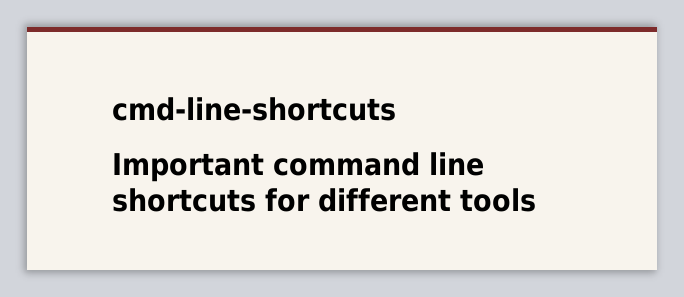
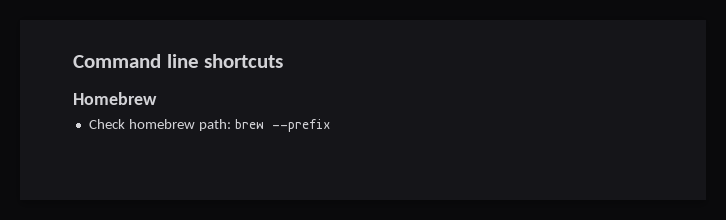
- cmd-line-shortcuts
- Important command line shortcuts for different tools
+ Command line shortcuts
+ Homebrew
+ Check homebrew path: brew --prefix

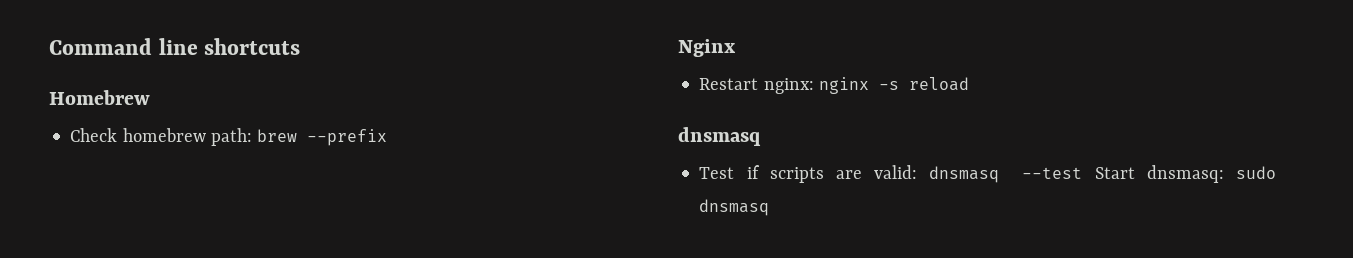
+ Nginx
+ Restart nginx: nginx -s reload
+ dnsmasq
+ Test if scripts are valid: dnsmasq --test Start dnsmasq: sudo dnsmasq

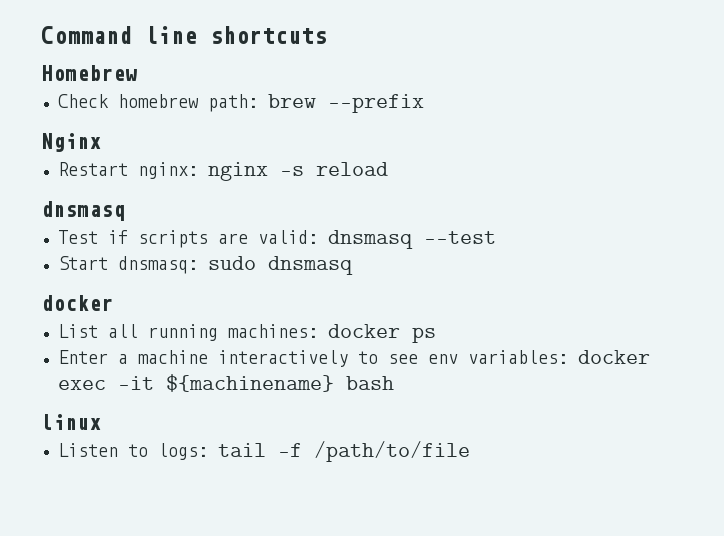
- Test if scripts are valid: dnsmasq --test Start dnsmasq: sudo dnsmasq
+ Test if scripts are valid: dnsmasq --test
+ Start dnsmasq: sudo dnsmasq
+ docker
+ List all running machines: docker ps
+ Enter a machine interactively to see env variables: docker exec -it ${machinename} bash
+ linux
+ Listen to logs: tail -f /path/to/file

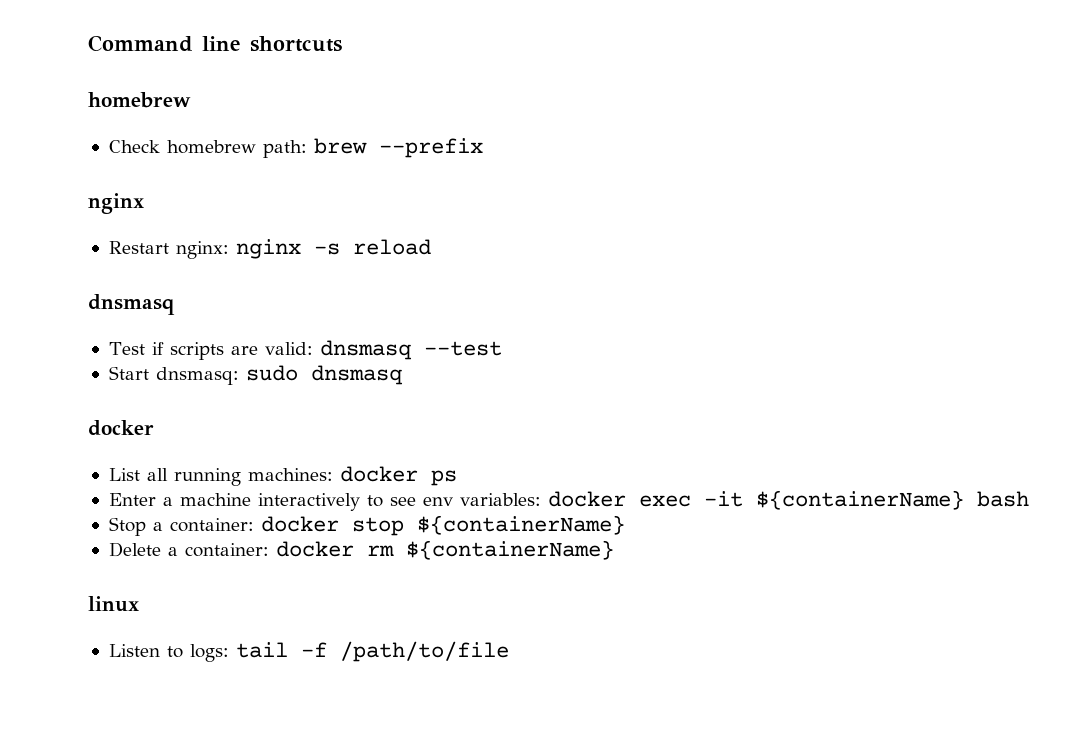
  Command line shortcuts
- Homebrew
+ homebrew
  Check homebrew path: brew --prefix
- Nginx
+ nginx
- Enter a machine interactively to see env variables: docker exec -it ${machinename} bash
+ Enter a machine interactively to see env variables: docker exec -it ${containerName} bash
+ Stop a container: docker stop ${containerName}
+ Delete a container: docker rm ${containerName}

